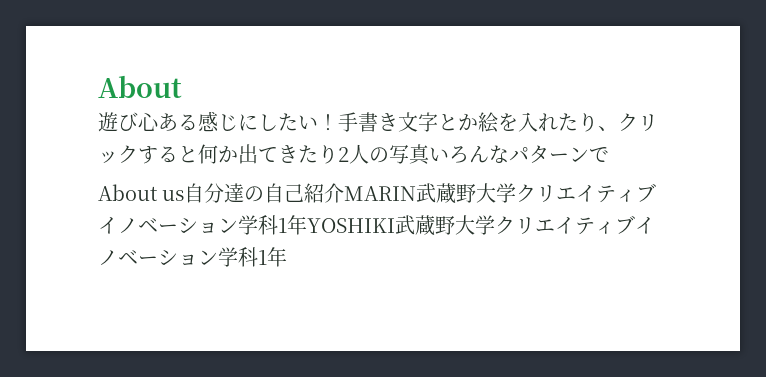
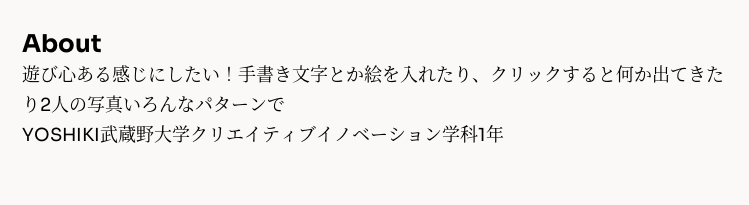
- About us自分達の自己紹介MARIN武蔵野大学クリエイティブイノベーション学科1年YOSHIKI武蔵野大学クリエイティブイノベーション学科1年
+ YOSHIKI武蔵野大学クリエイティブイノベーション学科1年

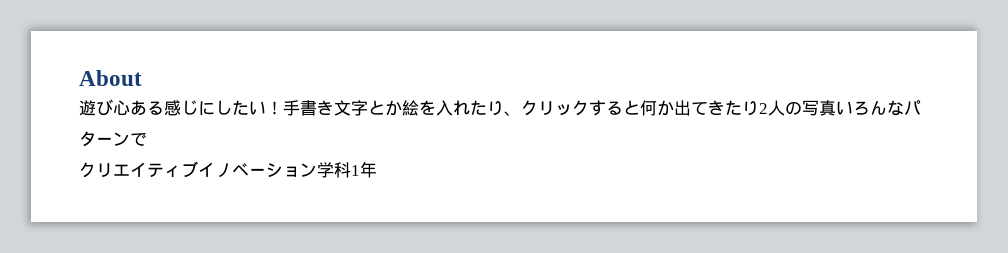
- YOSHIKI武蔵野大学クリエイティブイノベーション学科1年
+ クリエイティブイノベーション学科1年

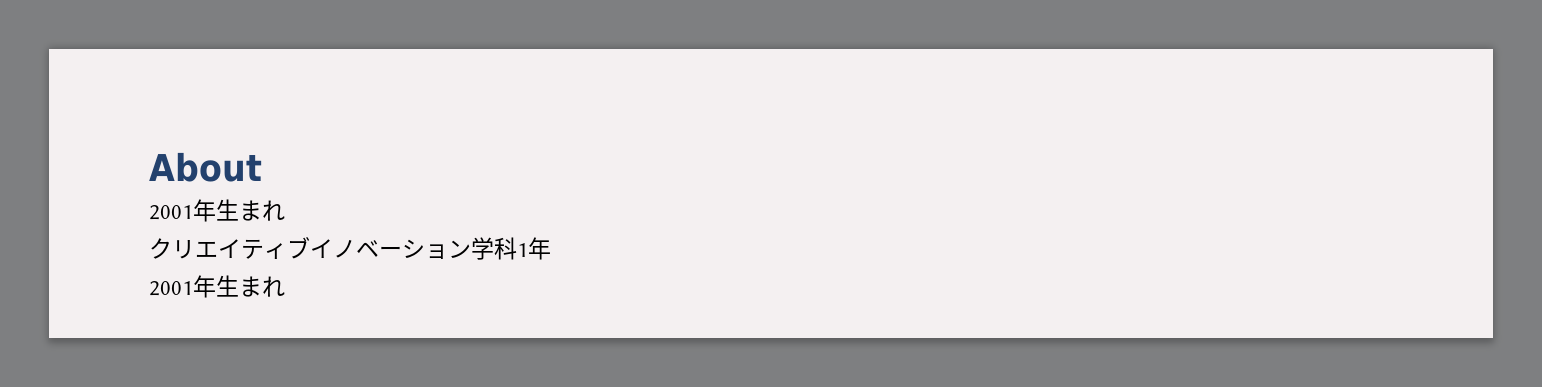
  About
- 遊び心ある感じにしたい！手書き文字とか絵を入れたり、クリックすると何か出てきたり2人の写真いろんなパターンで
+ 2001年生まれ
  クリエイティブイノベーション学科1年
+ 2001年生まれ

